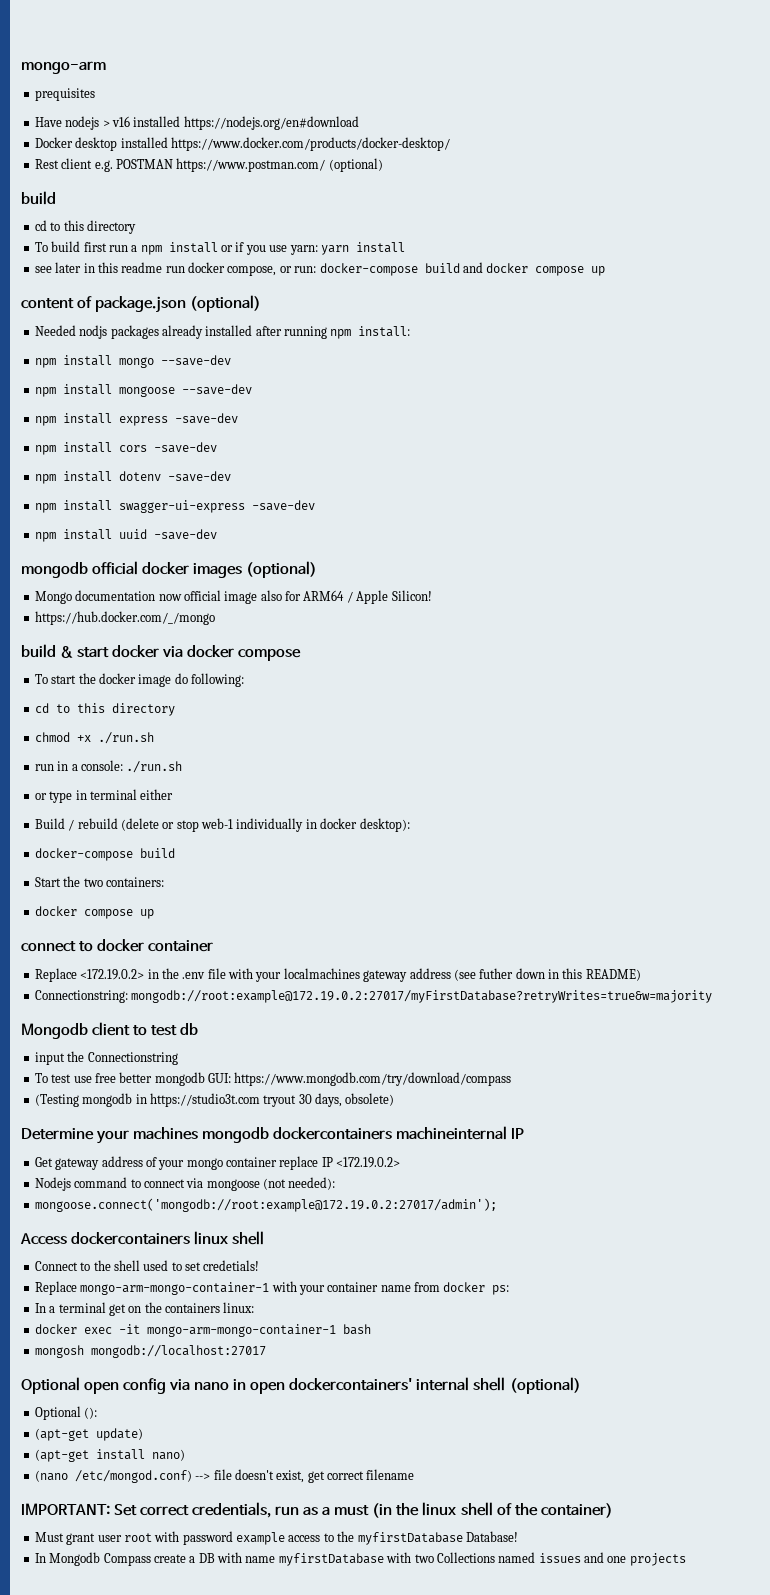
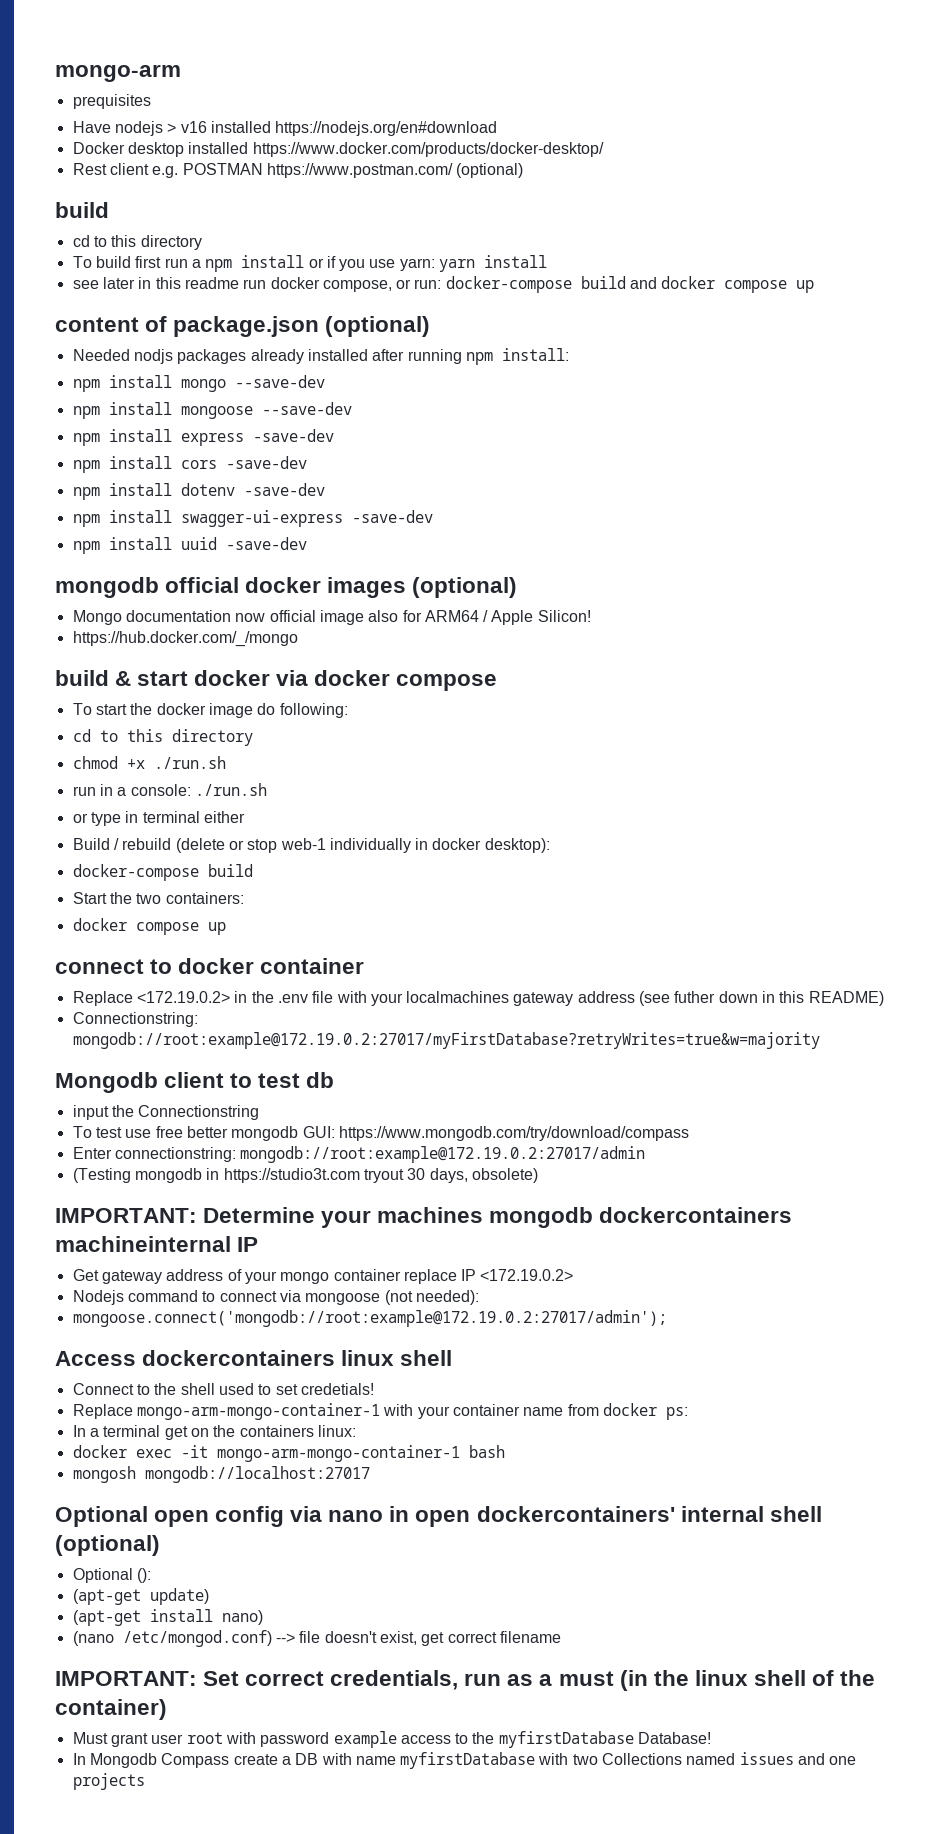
+ Enter connectionstring: mongodb://root:example@172.19.0.2:27017/admin
- Determine your machines mongodb dockercontainers machineinternal IP
+ IMPORTANT: Determine your machines mongodb dockercontainers machineinternal IP

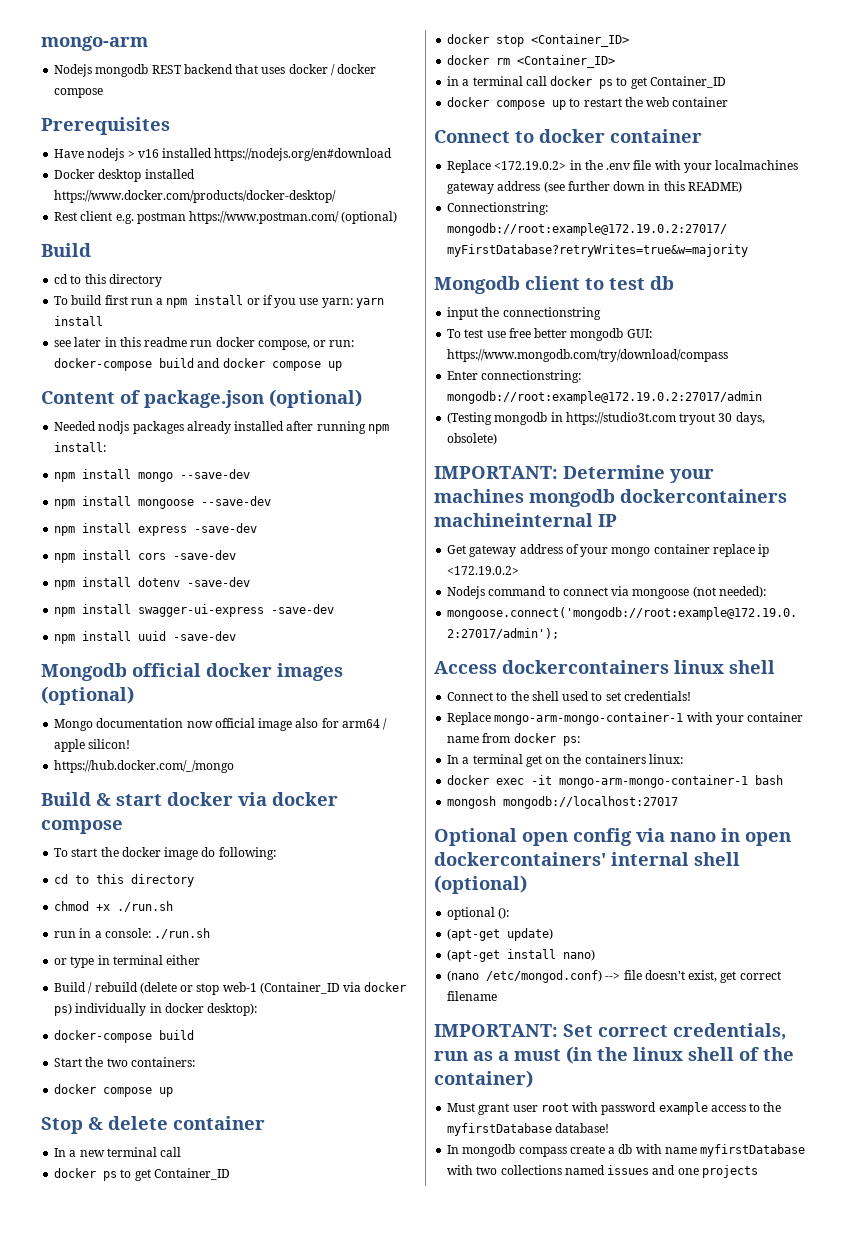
- prequisites
+ Nodejs mongodb REST backend that uses docker / docker compose
+ Prerequisites
- Rest client e.g. POSTMAN https://www.postman.com/ (optional)
- build
+ Rest client e.g. postman https://www.postman.com/ (optional)
+ Build
- content of package.json (optional)
+ Content of package.json (optional)
- mongodb official docker images (optional)
+ Mongodb official docker images (optional)
- Mongo documentation now official image also for ARM64 / Apple Silicon!
+ Mongo documentation now official image also for arm64 / apple silicon!
- build & start docker via docker compose
+ Build & start docker via docker compose
- Build / rebuild (delete or stop web-1 individually in docker desktop):
+ Build / rebuild (delete or stop web-1 (Container_ID via docker ps) individually in docker desktop):
- connect to docker container
+ Stop & delete container
+ In a new terminal call
+ docker ps to get Container_ID
+ docker stop <Container_ID>
+ docker rm <Container_ID>
+ in a terminal call docker ps to get Container_ID
+ docker compose up to restart the web container
+ Connect to docker container
- Replace <172.19.0.2> in the .env file with your localmachines gateway address (see futher down in this README)
+ Replace <172.19.0.2> in the .env file with your localmachines gateway address (see further down in this README)
- input the Connectionstring
+ input the connectionstring
- Get gateway address of your mongo container replace IP <172.19.0.2>
+ Get gateway address of your mongo container replace ip <172.19.0.2>
- Connect to the shell used to set credetials!
+ Connect to the shell used to set credentials!
- Optional ():
+ optional ():
- Must grant user root with password example access to the myfirstDatabase Database!
- In Mongodb Compass create a DB with name myfirstDatabase with two Collections named issues and one projects
+ Must grant user root with password example access to the myfirstDatabase database!
+ In mongodb compass create a db with name myfirstDatabase with two collections named issues and one projects

